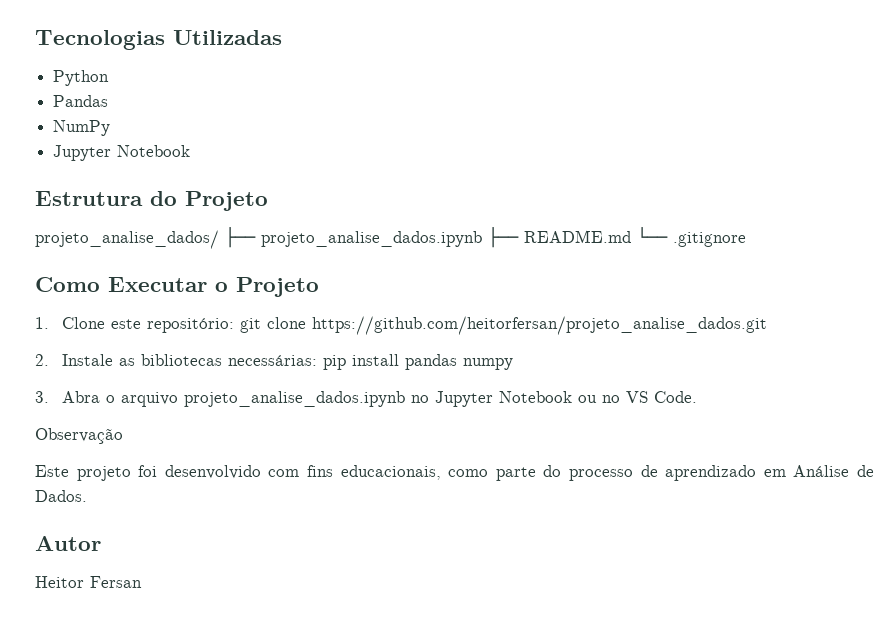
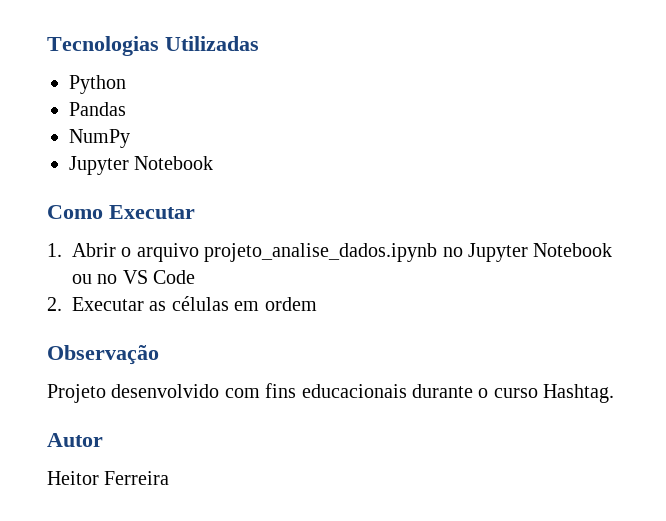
- Estrutura do Projeto
- projeto_analise_dados/ ├── projeto_analise_dados.ipynb ├── README.md └── .gitignore
- Como Executar o Projeto
+ Como Executar
- 1. Clone este repositório: git clone https://github.com/heitorfersan/projeto_analise_dados.git
- 2. Instale as bibliotecas necessárias: pip install pandas numpy
- 3. Abra o arquivo projeto_analise_dados.ipynb no Jupyter Notebook ou no VS Code.
+ 1. Abrir o arquivo projeto_analise_dados.ipynb no Jupyter Notebook ou no VS Code
+ 2. Executar as células em ordem
  Observação
- Este projeto foi desenvolvido com fins educacionais, como parte do processo de aprendizado em Análise de Dados.
+ Projeto desenvolvido com fins educacionais durante o curso Hashtag.
- Heitor Fersan
+ Heitor Ferreira

